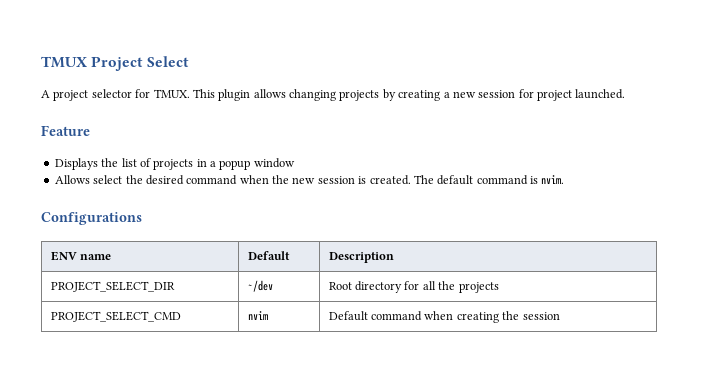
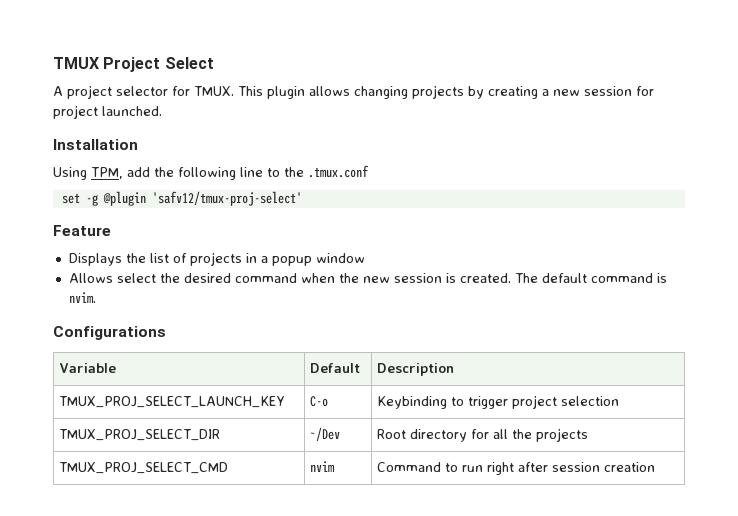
+ Installation
+ Using TPM, add the following line to the .tmux.conf
+ set -g @plugin 'safv12/tmux-proj-select'
- ENV name | Default | Description
+ Variable | Default | Description
- PROJECT_SELECT_DIR | ~/dev | Root directory for all the projects
+ TMUX_PROJ_SELECT_LAUNCH_KEY | C-o | Keybinding to trigger project selection
+ TMUX_PROJ_SELECT_DIR | ~/Dev | Root directory for all the projects
- PROJECT_SELECT_CMD | nvim | Default command when creating the session
+ TMUX_PROJ_SELECT_CMD | nvim | Command to run right after session creation

